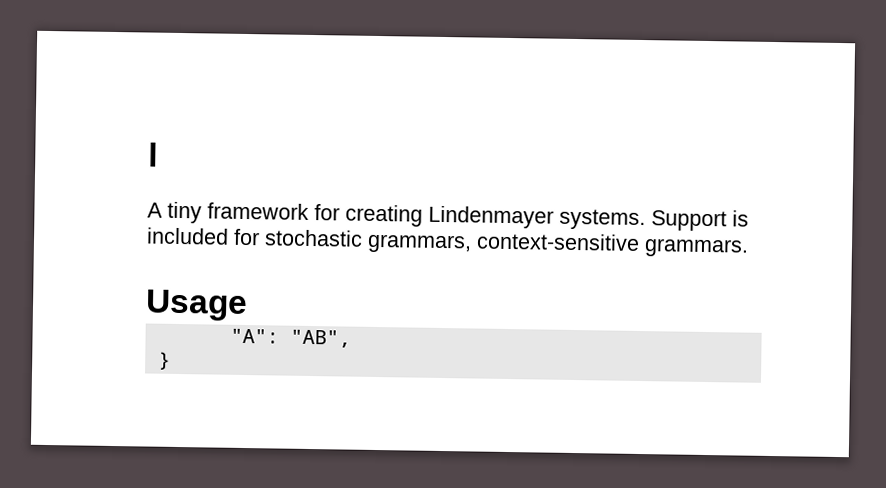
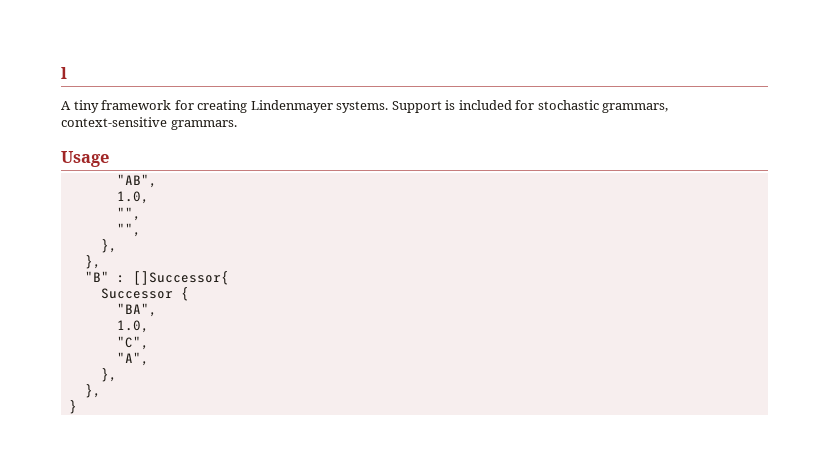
- "A": "AB",
+ "AB",
+ 1.0,
+ "",
+ "",
+ },
+ },
+ "B" : []Successor{
+ Successor {
+ "BA",
+ 1.0,
+ "C",
+ "A",
+ },
+ },

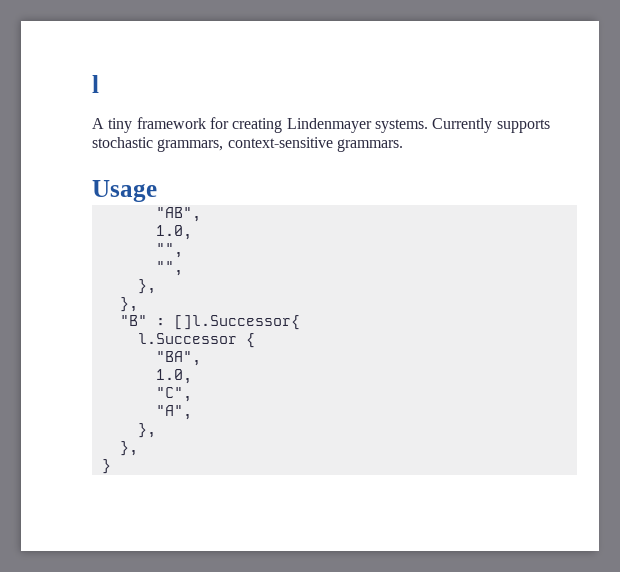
- Support is included for stochastic grammars, context-sensitive grammars.
+ Currently supports stochastic grammars, context-sensitive grammars.
- "B" : []Successor{
- Successor {
+ "B" : []l.Successor{
+ l.Successor {

